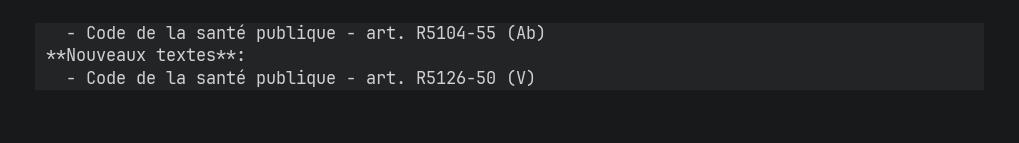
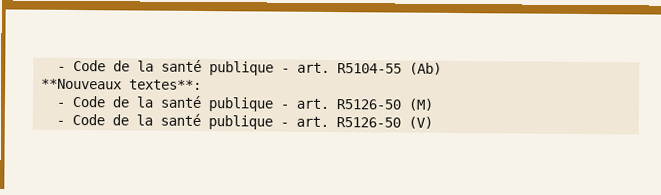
+ - Code de la santé publique - art. R5126-50 (M)

